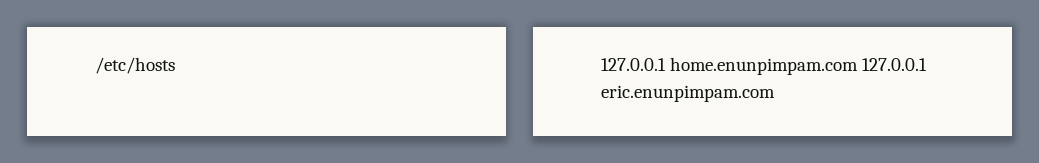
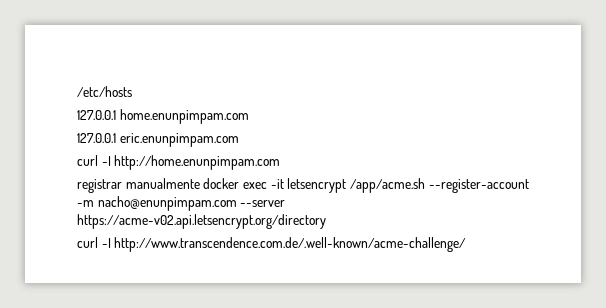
- 127.0.0.1 home.enunpimpam.com 127.0.0.1 eric.enunpimpam.com
+ 127.0.0.1 home.enunpimpam.com
+ 127.0.0.1 eric.enunpimpam.com
+ curl -I http://home.enunpimpam.com
+ registrar manualmente docker exec -it letsencrypt /app/acme.sh --register-account -m nacho@enunpimpam.com --server https://acme-v02.api.letsencrypt.org/directory
+ curl -I http://www.transcendence.com.de/.well-known/acme-challenge/

